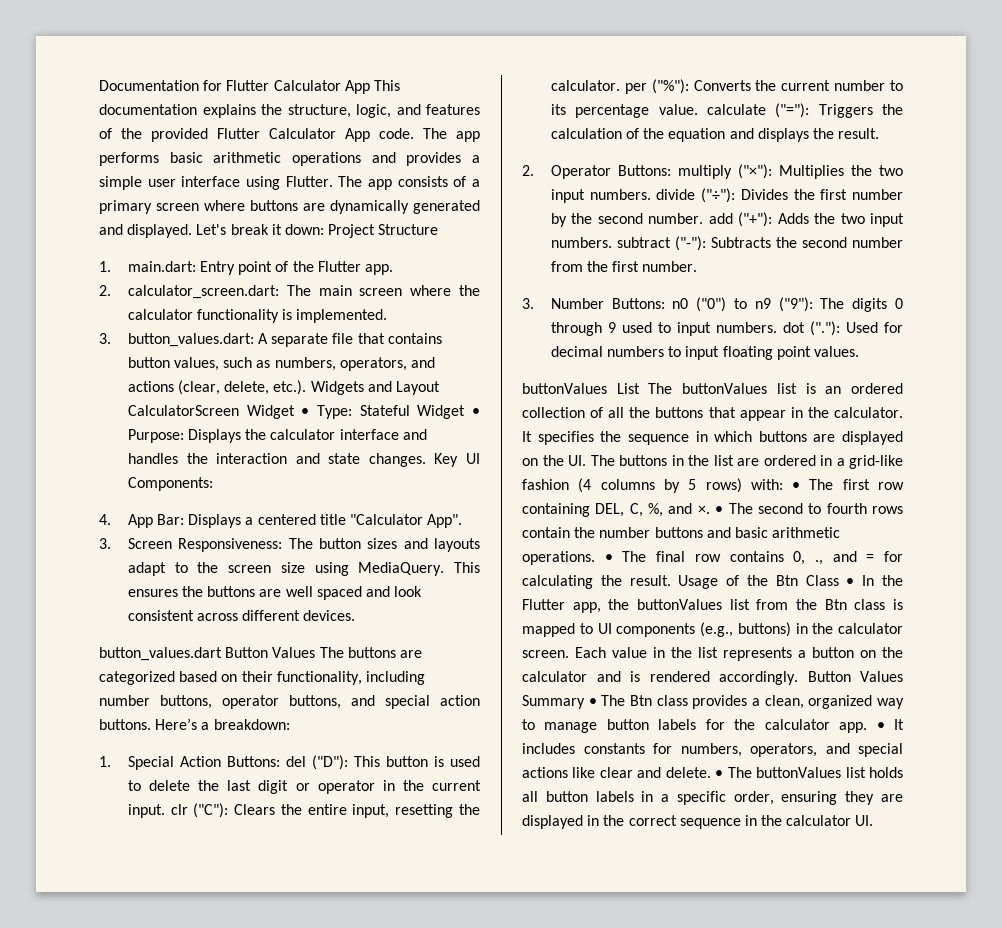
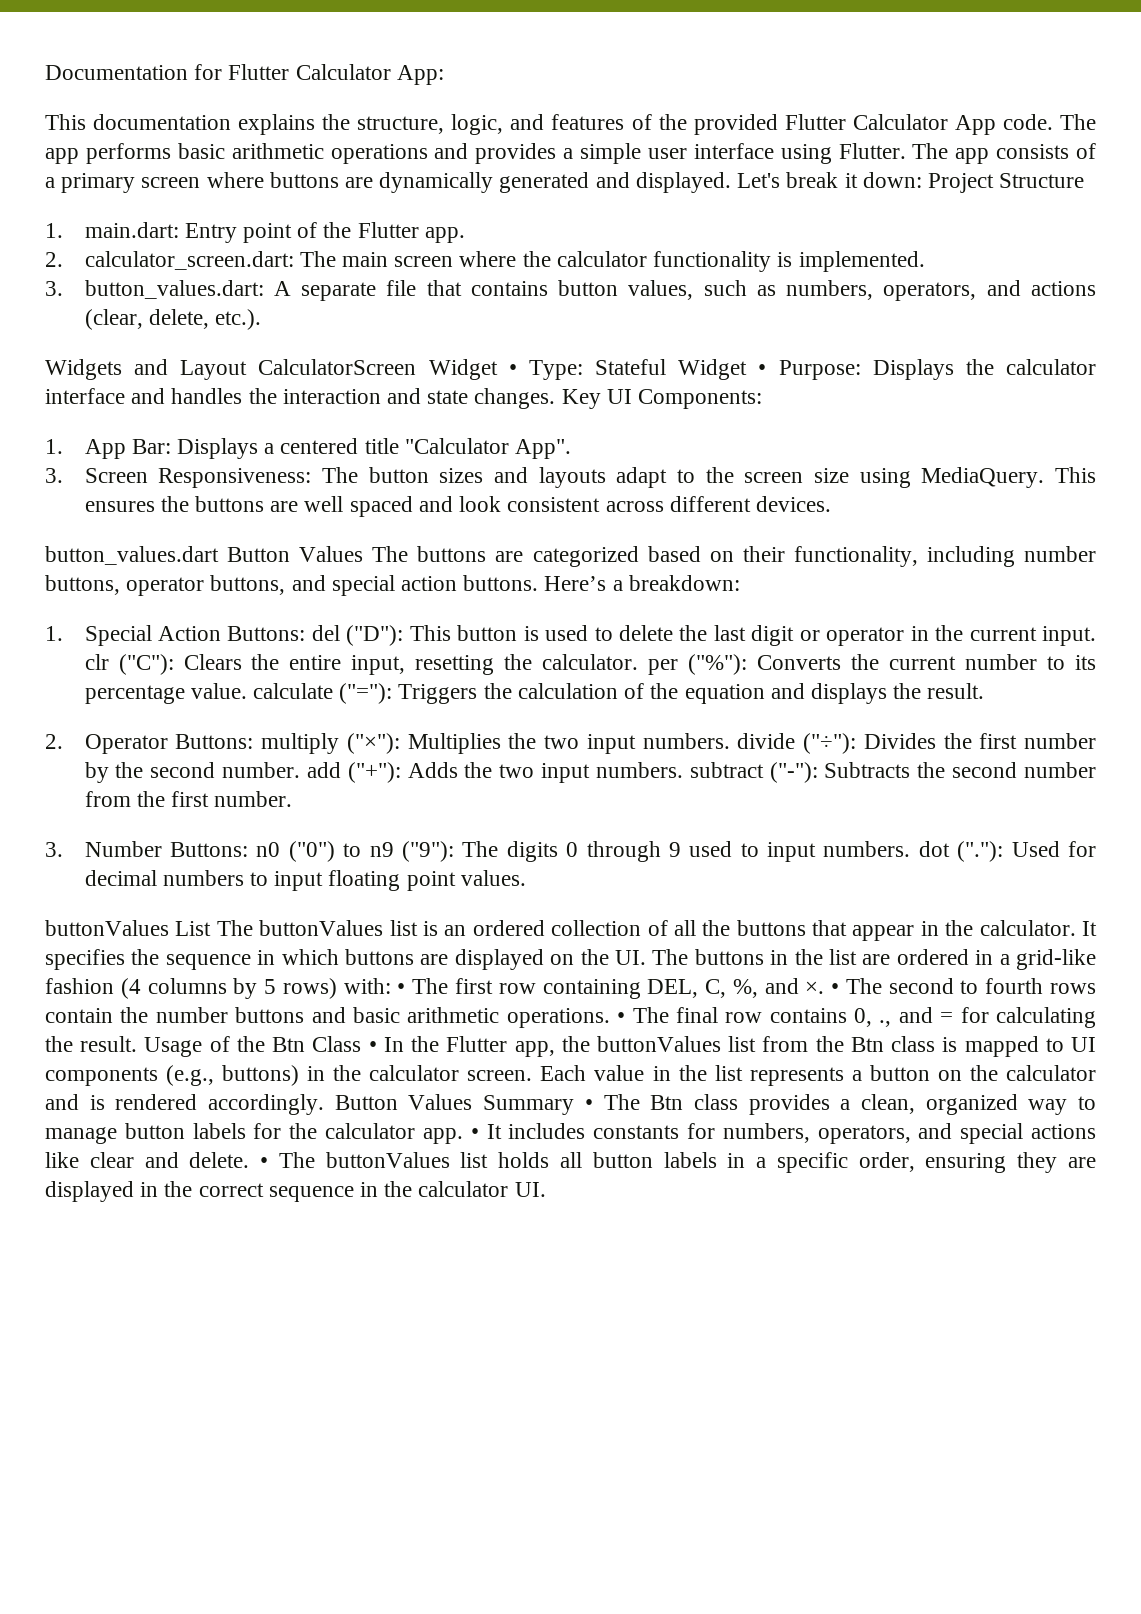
- Documentation for Flutter Calculator App This documentation explains the structure, logic, and features of the provided Flutter Calculator App code.
+ Documentation for Flutter Calculator App:
+ This documentation explains the structure, logic, and features of the provided Flutter Calculator App code.
- 3. button_values.dart: A separate file that contains button values, such as numbers, operators, and actions (clear, delete, etc.). Widgets and Layout CalculatorScreen Widget • Type: Stateful Widget • Purpose: Displays the calculator interface and handles the interaction and state changes.
+ 3. button_values.dart: A separate file that contains button values, such as numbers, operators, and actions (clear, delete, etc.).
+ Widgets and Layout CalculatorScreen Widget • Type: Stateful Widget • Purpose: Displays the calculator interface and handles the interaction and state changes.
- 4. App Bar: Displays a centered title "Calculator App".
+ 1. App Bar: Displays a centered title "Calculator App".

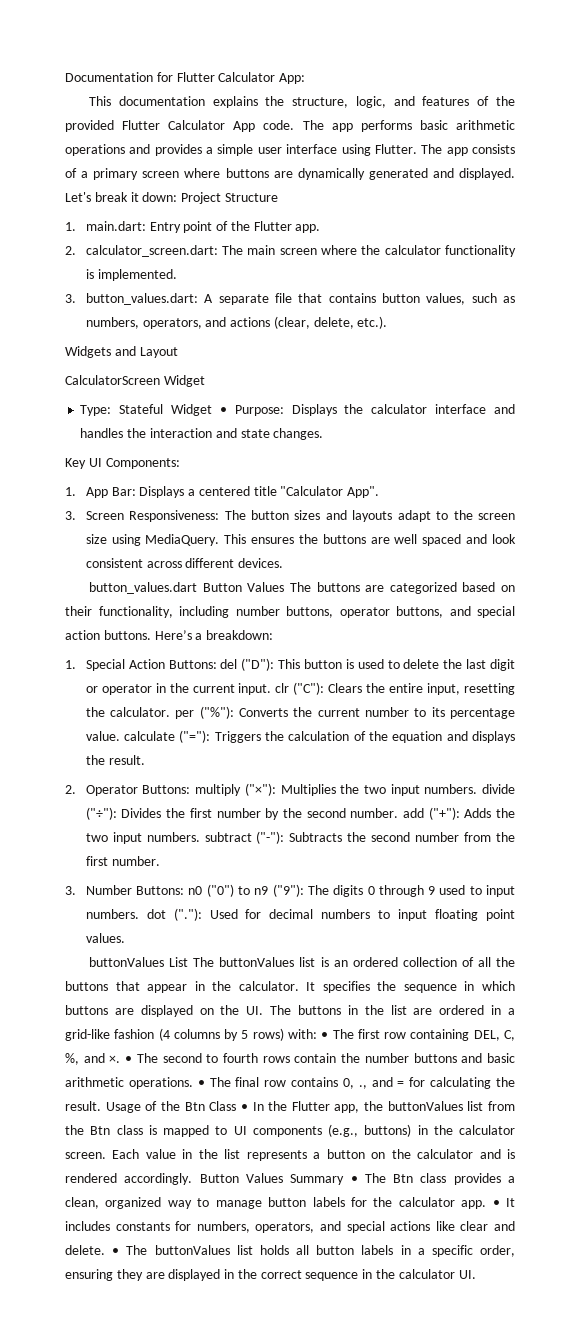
- Widgets and Layout CalculatorScreen Widget • Type: Stateful Widget • Purpose: Displays the calculator interface and handles the interaction and state changes. Key UI Components:
+ Widgets and Layout
+ CalculatorScreen Widget
+ Type: Stateful Widget • Purpose: Displays the calculator interface and handles the interaction and state changes.
+ Key UI Components:

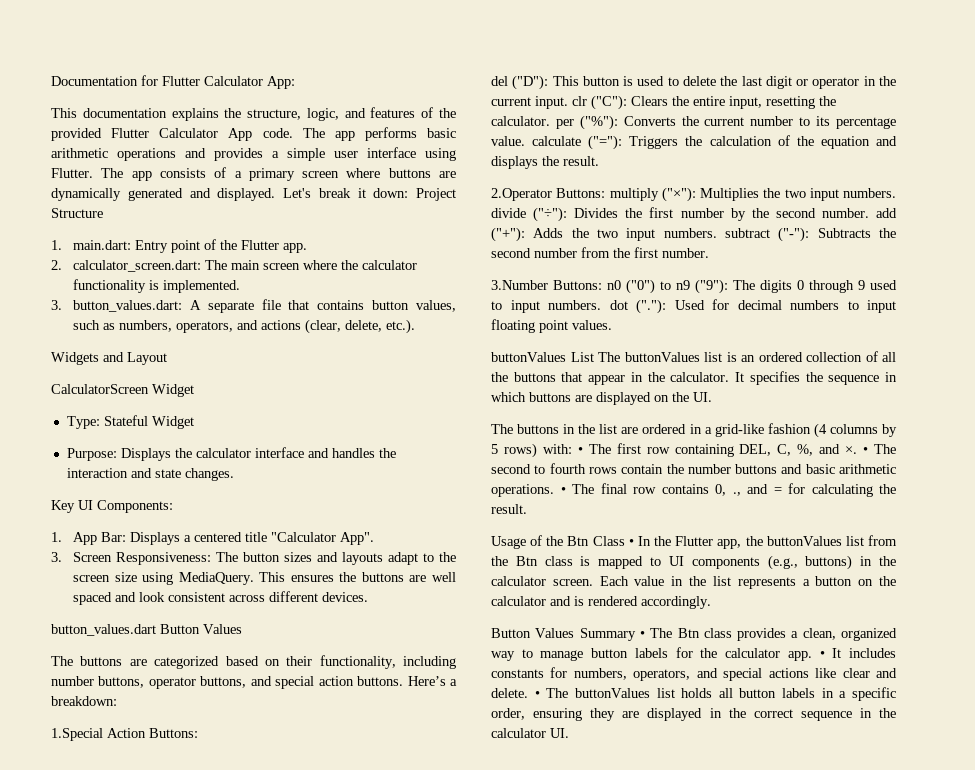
- Type: Stateful Widget • Purpose: Displays the calculator interface and handles the interaction and state changes.
+ Type: Stateful Widget
+ Purpose: Displays the calculator interface and handles the interaction and state changes.
- button_values.dart Button Values The buttons are categorized based on their functionality, including number buttons, operator buttons, and special action buttons.
+ button_values.dart Button Values
+ The buttons are categorized based on their functionality, including number buttons, operator buttons, and special action buttons.
- 1. Special Action Buttons: del ("D"): This button is used to delete the last digit or operator in the current input. clr ("C"): Clears the entire input, resetting the calculator. per ("%"): Converts the current number to its percentage value. calculate ("="): Triggers the calculation of the equation and displays the result.
+ 1.Special Action Buttons:
+ del ("D"): This button is used to delete the last digit or operator in the current input. clr ("C"): Clears the entire input, resetting the calculator. per ("%"): Converts the current number to its percentage value. calculate ("="): Triggers the calculation of the equation and displays the result.
- 2. Operator Buttons: multiply ("×"): Multiplies the two input numbers. divide ("÷"): Divides the first number by the second number. add ("+"): Adds the two input numbers. subtract ("-"): Subtracts the second number from the first number.
+ 2.Operator Buttons: multiply ("×"): Multiplies the two input numbers. divide ("÷"): Divides the first number by the second number. add ("+"): Adds the two input numbers. subtract ("-"): Subtracts the second number from the first number.
- 3. Number Buttons: n0 ("0") to n9 ("9"): The digits 0 through 9 used to input numbers. dot ("."): Used for decimal numbers to input floating point values.
+ 3.Number Buttons: n0 ("0") to n9 ("9"): The digits 0 through 9 used to input numbers. dot ("."): Used for decimal numbers to input floating point values.
- It specifies the sequence in which buttons are displayed on the UI. The buttons in the list are ordered in a grid-like fashion (4 columns by 5 rows) with: • The first row containing DEL, C, %, and ×.
+ It specifies the sequence in which buttons are displayed on the UI.
+ The buttons in the list are ordered in a grid-like fashion (4 columns by 5 rows) with: • The first row containing DEL, C, %, and ×.
- • The final row contains 0, ., and = for calculating the result. Usage of the Btn Class • In the Flutter app, the buttonValues list from the Btn class is mapped to UI components (e.g., buttons) in the calculator screen.
+ • The final row contains 0, ., and = for calculating the result.
+ Usage of the Btn Class • In the Flutter app, the buttonValues list from the Btn class is mapped to UI components (e.g., buttons) in the calculator screen.
- Each value in the list represents a button on the calculator and is rendered accordingly. Button Values Summary • The Btn class provides a clean, organized way to manage button labels for the calculator app.
+ Each value in the list represents a button on the calculator and is rendered accordingly.
+ Button Values Summary • The Btn class provides a clean, organized way to manage button labels for the calculator app.

